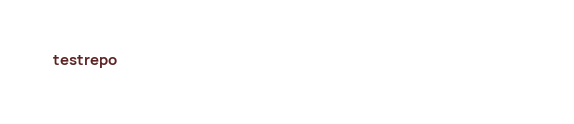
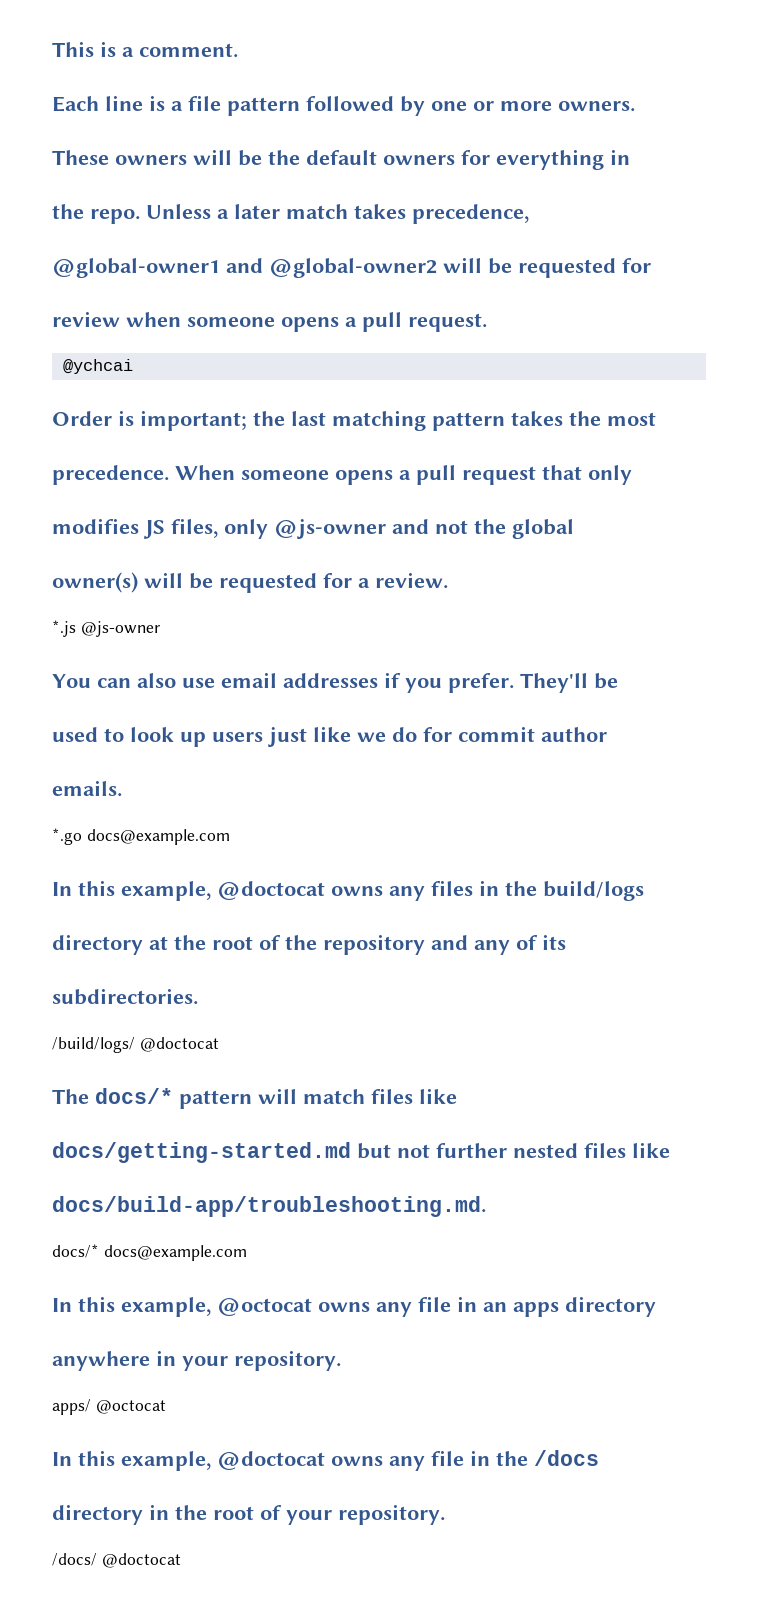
- testrepo
+ This is a comment.
+ Each line is a file pattern followed by one or more owners.
+ These owners will be the default owners for everything in
+ the repo. Unless a later match takes precedence,
+ @global-owner1 and @global-owner2 will be requested for
+ review when someone opens a pull request.
+ @ychcai
+ Order is important; the last matching pattern takes the most
+ precedence. When someone opens a pull request that only
+ modifies JS files, only @js-owner and not the global
+ owner(s) will be requested for a review.
+ *.js @js-owner
+ You can also use email addresses if you prefer. They'll be
+ used to look up users just like we do for commit author
+ emails.
+ *.go docs@example.com
+ In this example, @doctocat owns any files in the build/logs
+ directory at the root of the repository and any of its
+ subdirectories.
+ /build/logs/ @doctocat
+ The docs/* pattern will match files like
+ docs/getting-started.md but not further nested files like
+ docs/build-app/troubleshooting.md.
+ docs/* docs@example.com
+ In this example, @octocat owns any file in an apps directory
+ anywhere in your repository.
+ apps/ @octocat
+ In this example, @doctocat owns any file in the /docs
+ directory in the root of your repository.
+ /docs/ @doctocat

